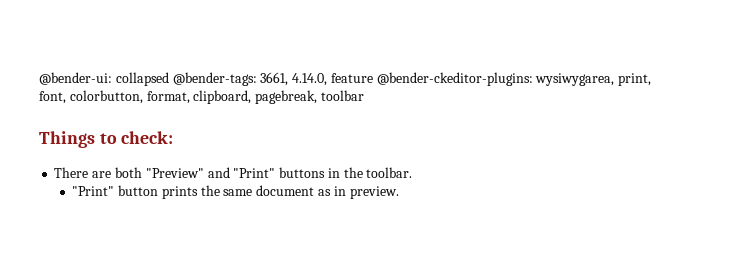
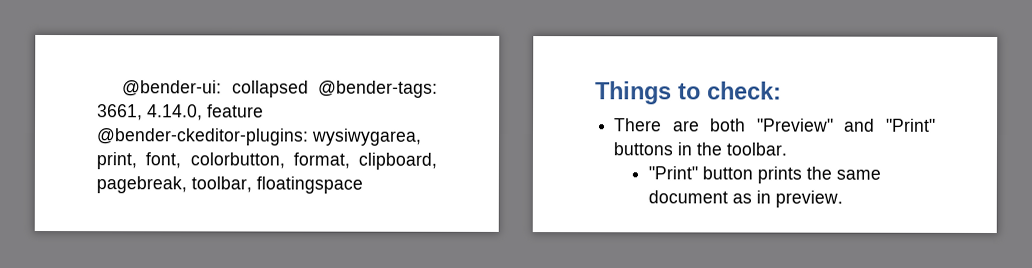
- @bender-ui: collapsed @bender-tags: 3661, 4.14.0, feature @bender-ckeditor-plugins: wysiwygarea, print, font, colorbutton, format, clipboard, pagebreak, toolbar
+ @bender-ui: collapsed @bender-tags: 3661, 4.14.0, feature @bender-ckeditor-plugins: wysiwygarea, print, font, colorbutton, format, clipboard, pagebreak, toolbar, floatingspace

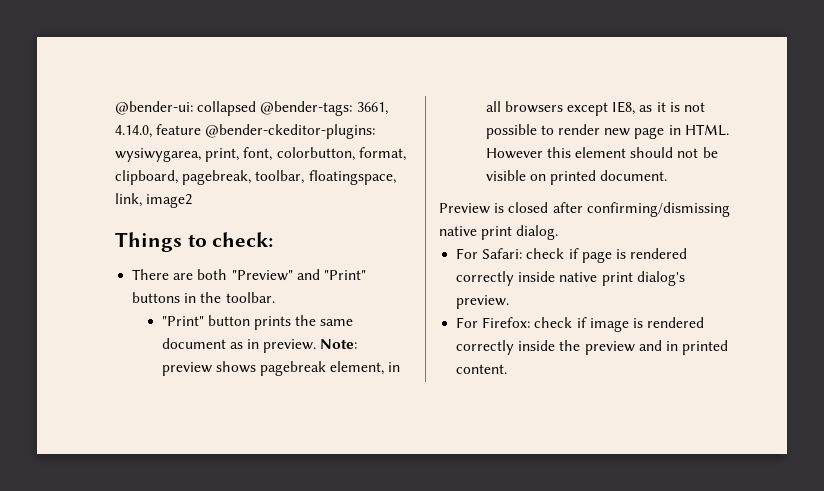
- @bender-ui: collapsed @bender-tags: 3661, 4.14.0, feature @bender-ckeditor-plugins: wysiwygarea, print, font, colorbutton, format, clipboard, pagebreak, toolbar, floatingspace
+ @bender-ui: collapsed @bender-tags: 3661, 4.14.0, feature @bender-ckeditor-plugins: wysiwygarea, print, font, colorbutton, format, clipboard, pagebreak, toolbar, floatingspace, link, image2
+ Note: preview shows pagebreak element, in all browsers except IE8, as it is not possible to render new page in HTML. However this element should not be visible on printed document.
+ Preview is closed after confirming/dismissing native print dialog.
+ For Safari: check if page is rendered correctly inside native print dialog's preview.
+ For Firefox: check if image is rendered correctly inside the preview and in printed content.

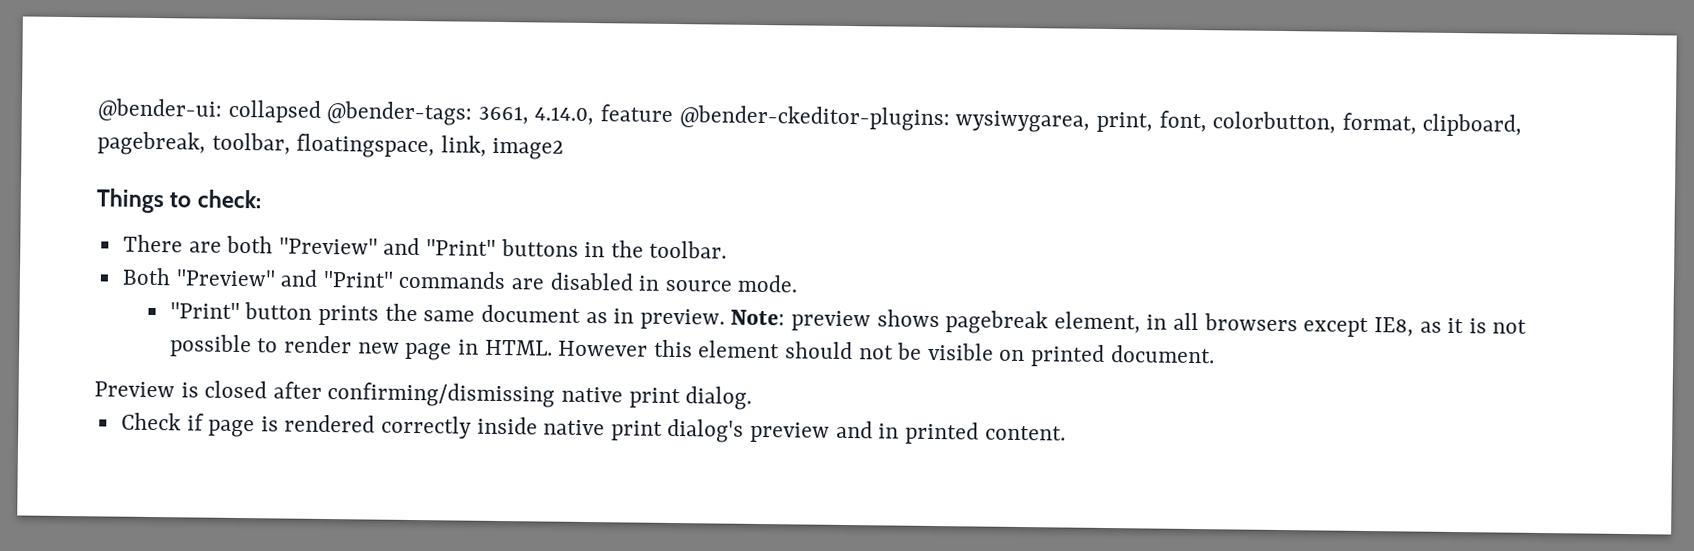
+ Both "Preview" and "Print" commands are disabled in source mode.
- For Safari: check if page is rendered correctly inside native print dialog's preview.
- For Firefox: check if image is rendered correctly inside the preview and in printed content.
+ Check if page is rendered correctly inside native print dialog's preview and in printed content.

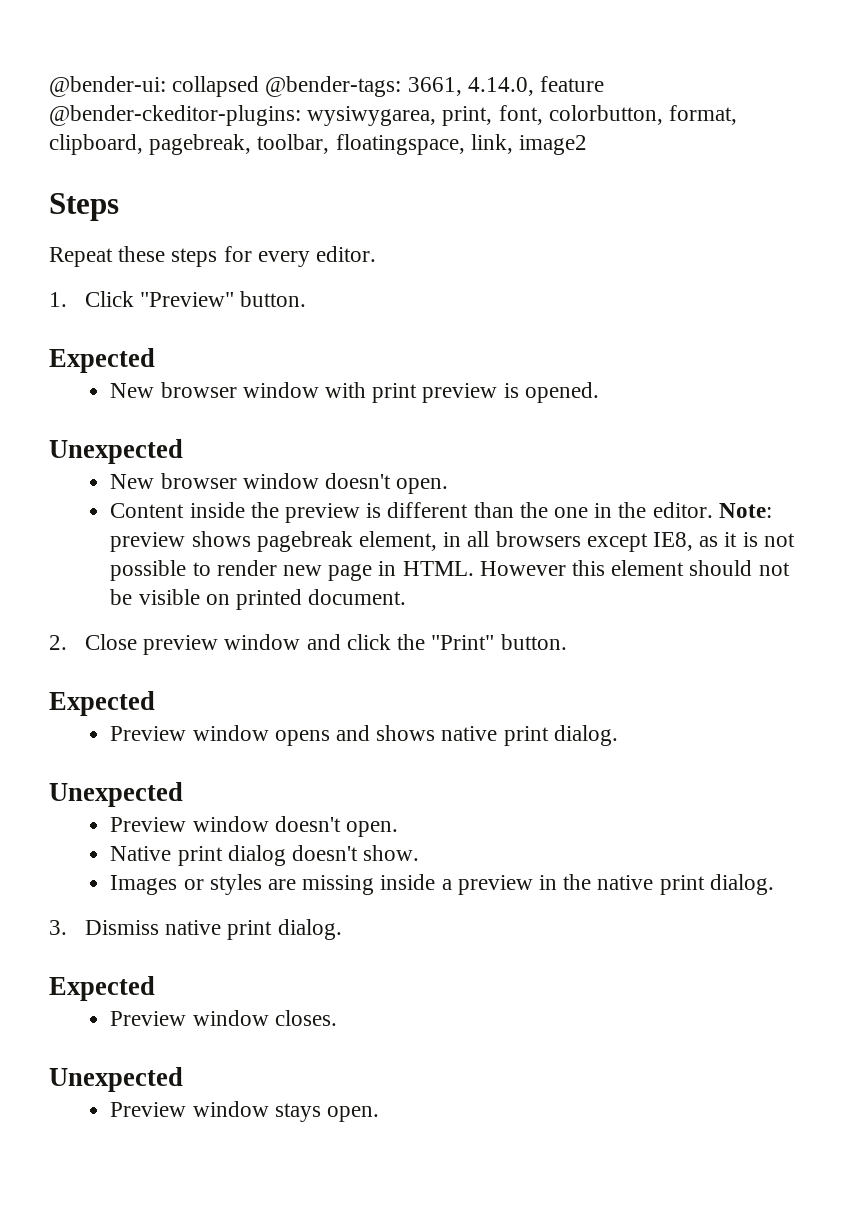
- Things to check:
- There are both "Preview" and "Print" buttons in the toolbar.
- Both "Preview" and "Print" commands are disabled in source mode.
- "Print" button prints the same document as in preview.
+ Steps
+ Repeat these steps for every editor.
+ 1. Click "Preview" button.
+ Expected
+ New browser window with print preview is opened.
+ Unexpected
+ New browser window doesn't open.
+ Content inside the preview is different than the one in the editor.
- Preview is closed after confirming/dismissing native print dialog.
- Check if page is rendered correctly inside native print dialog's preview and in printed content.
+ 2. Close preview window and click the "Print" button.
+ Expected
+ Preview window opens and shows native print dialog.
+ Unexpected
+ Preview window doesn't open.
+ Native print dialog doesn't show.
+ Images or styles are missing inside a preview in the native print dialog.
+ 3. Dismiss native print dialog.
+ Expected
+ Preview window closes.
+ Unexpected
+ Preview window stays open.

